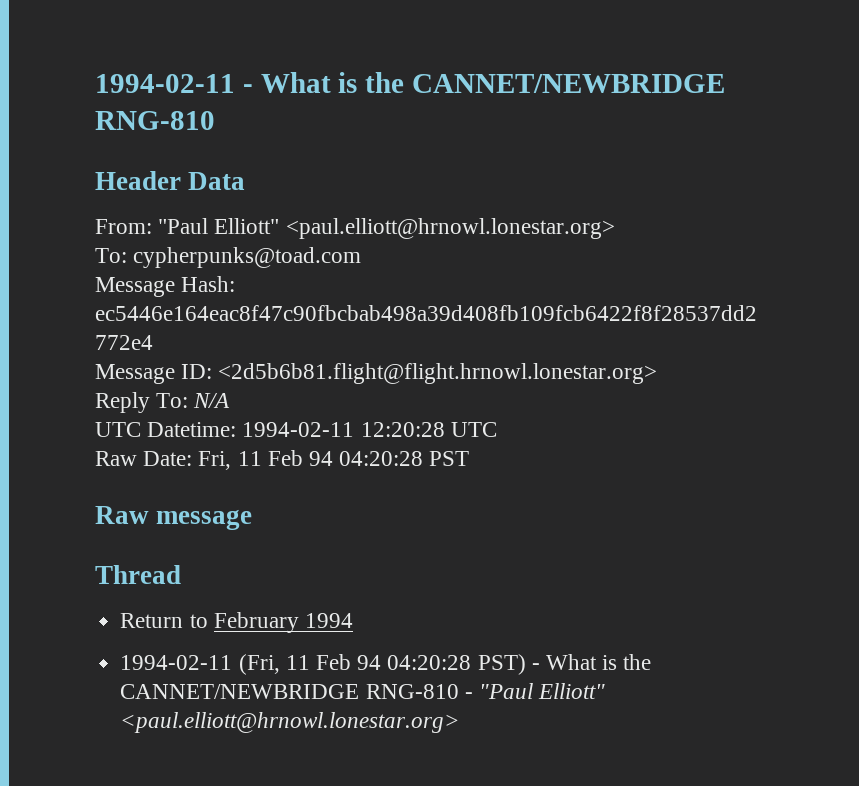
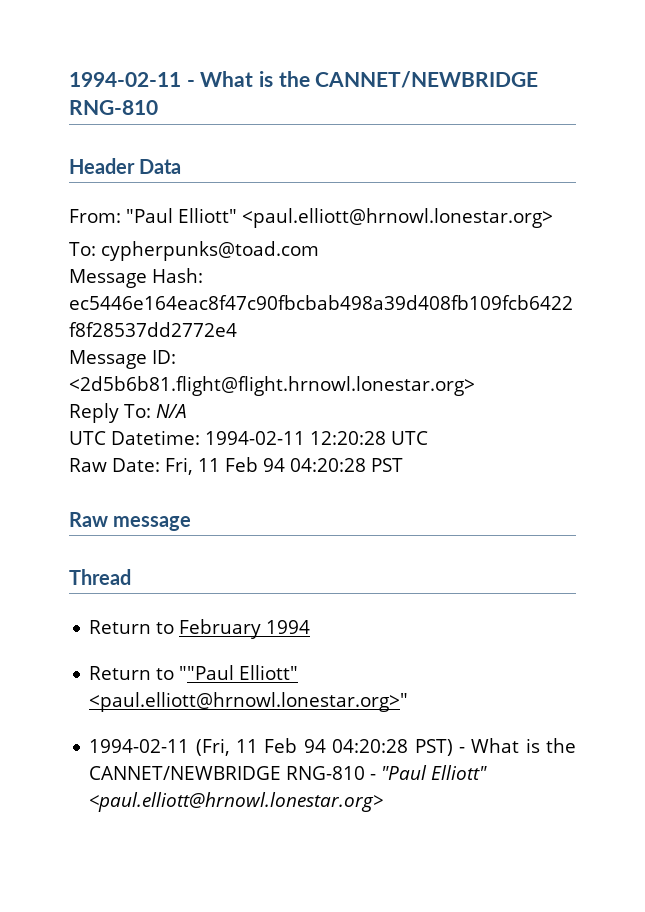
+ Return to ""Paul Elliott" <paul.elliott@hrnowl.lonestar.org>"

